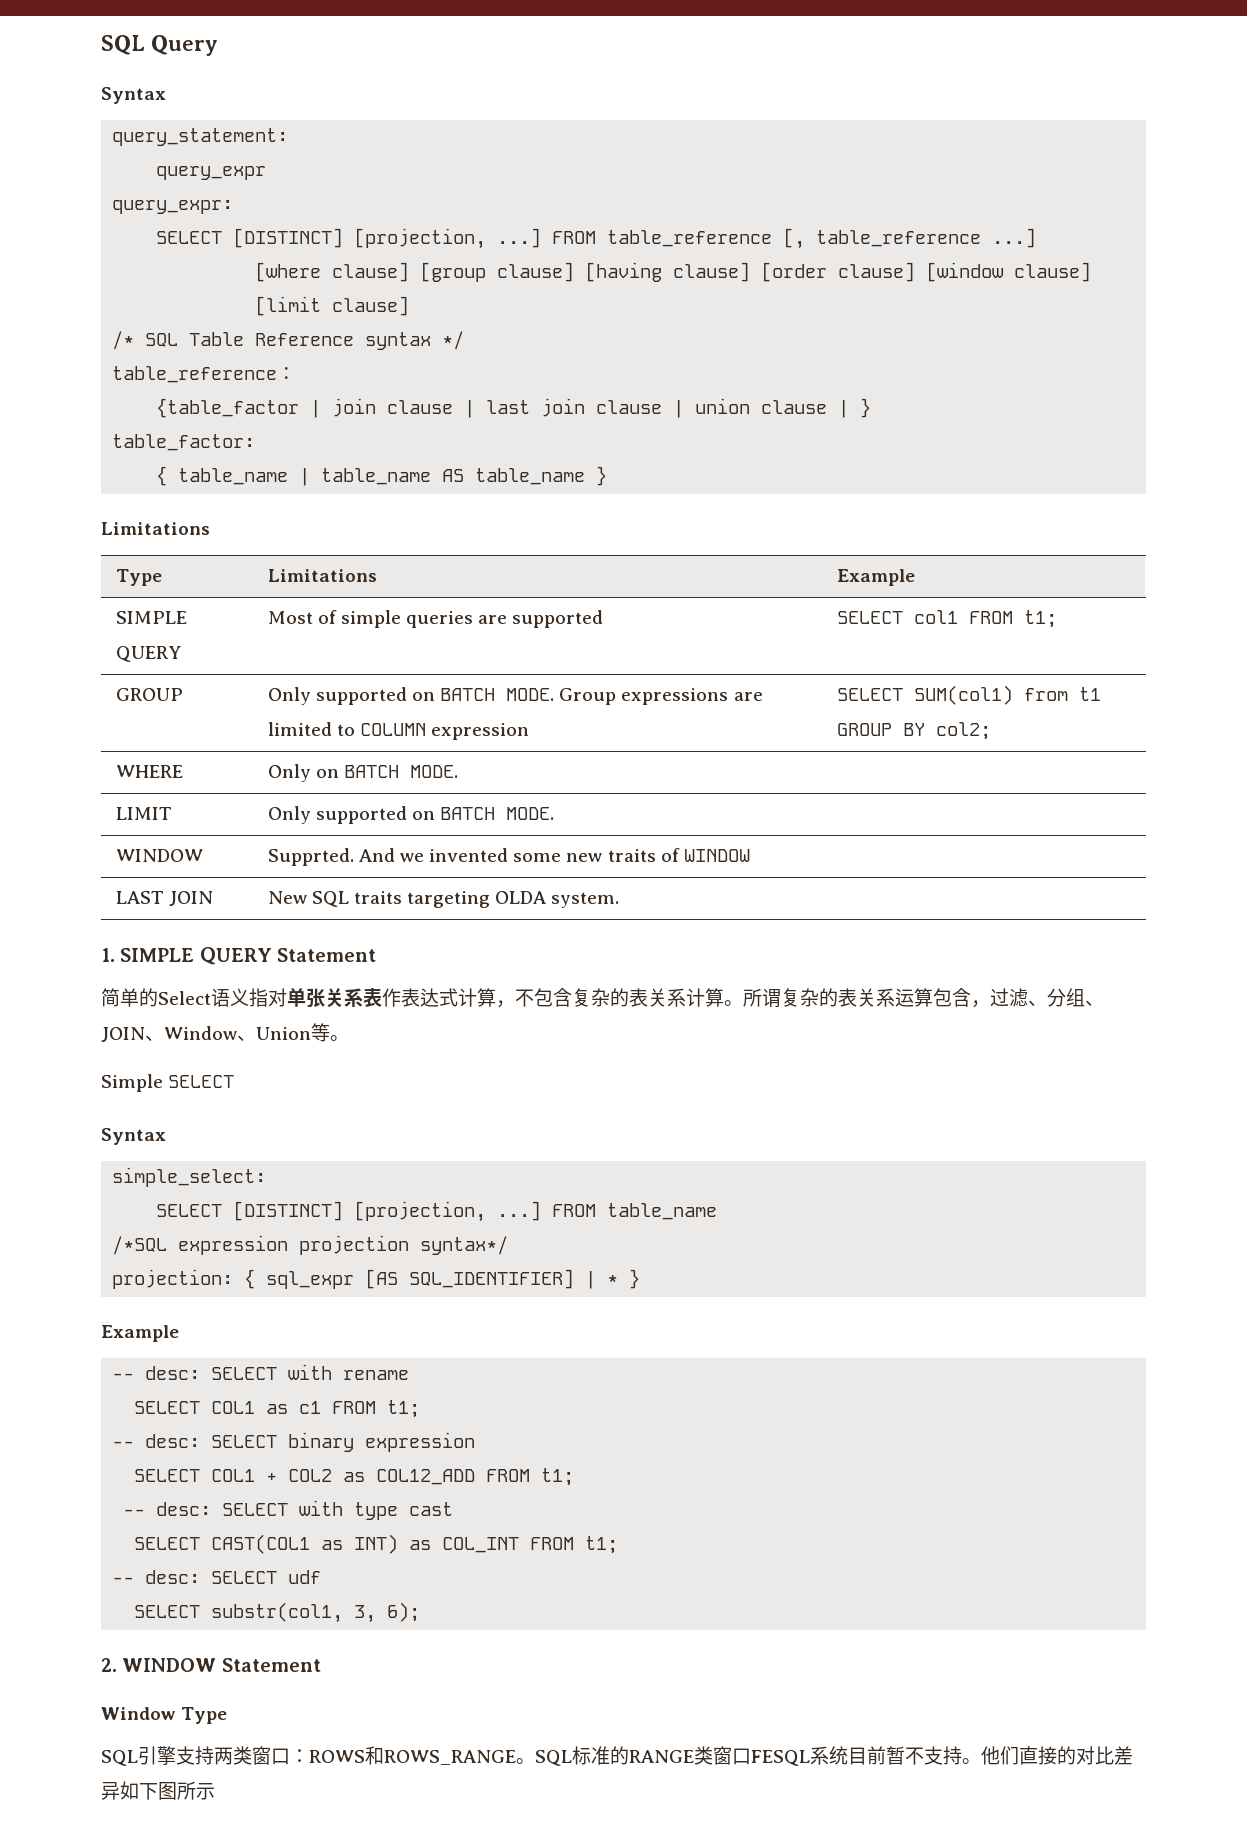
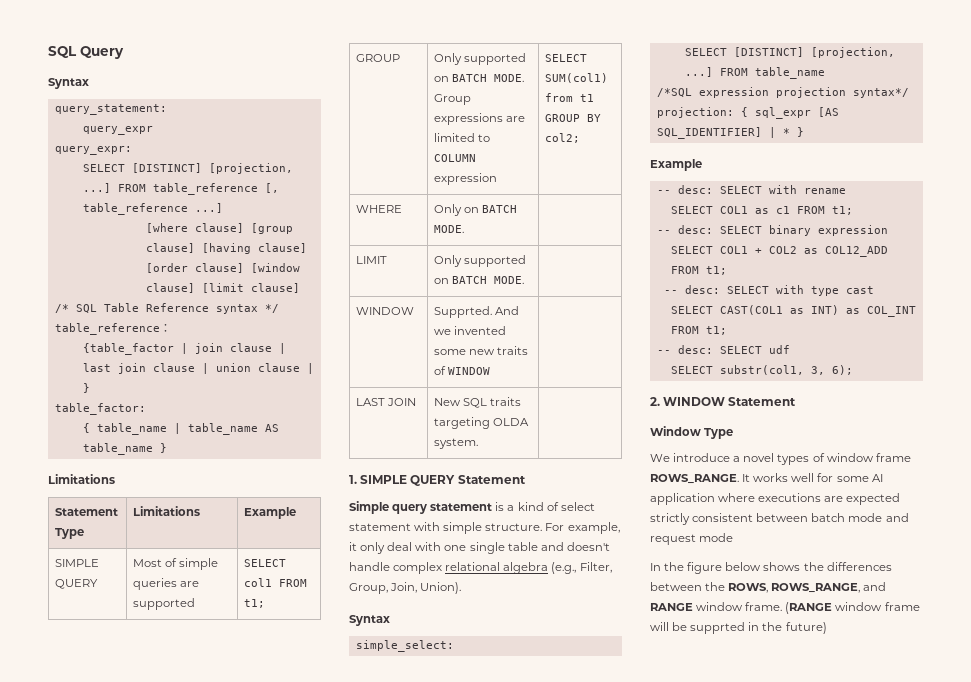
- Type | Limitations | Example
+ Statement Type | Limitations | Example
- 简单的Select语义指对单张关系表作表达式计算，不包含复杂的表关系计算。所谓复杂的表关系运算包含，过滤、分组、JOIN、Window、Union等。
- Simple SELECT
+ Simple query statement is a kind of select statement with simple structure. For example, it only deal with one single table and doesn't handle complex relational algebra (e.g., Filter, Group, Join, Union).
- SQL引擎支持两类窗口：ROWS和ROWS_RANGE。SQL标准的RANGE类窗口FESQL系统目前暂不支持。他们直接的对比差异如下图所示
+ We introduce a novel types of window frame ROWS_RANGE. It works well for some AI application where executions are expected strictly consistent between batch mode and request mode
+ In the figure below shows the differences between the ROWS, ROWS_RANGE, and RANGE window frame. (RANGE window frame will be supprted in the future)

